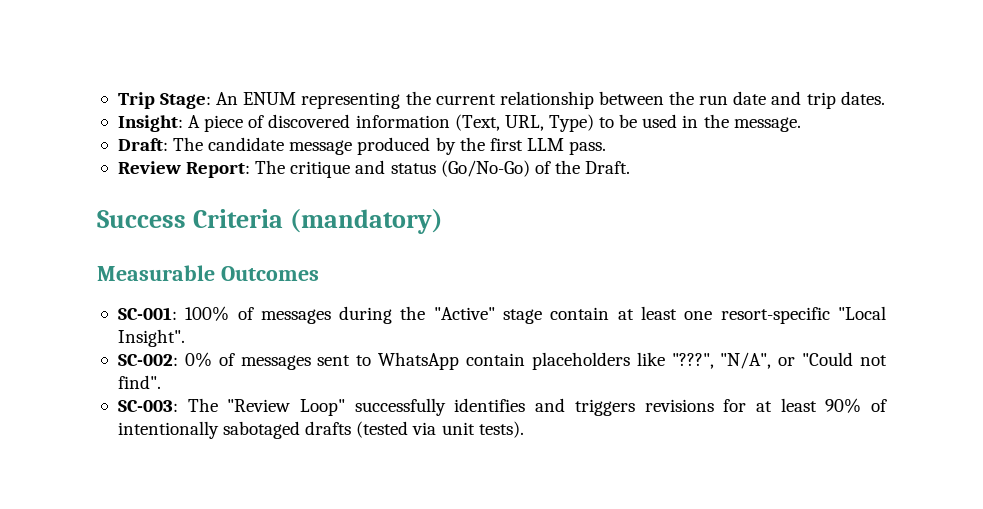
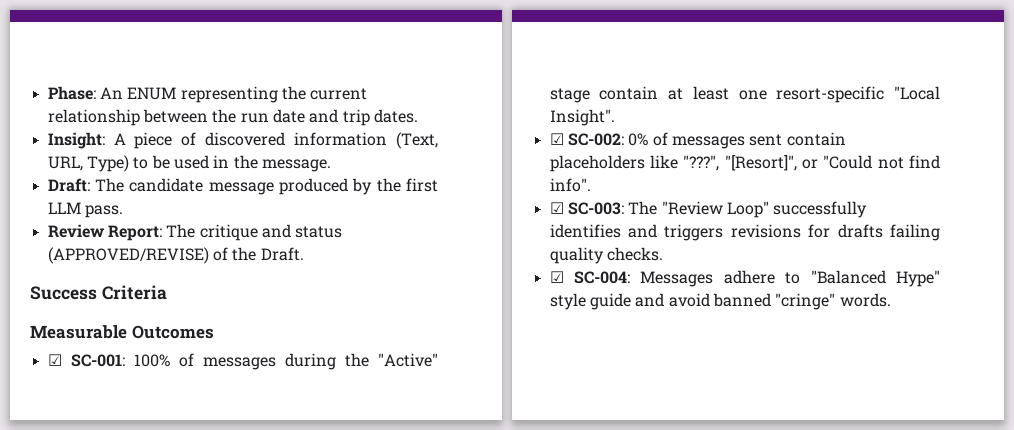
- Trip Stage: An ENUM representing the current relationship between the run date and trip dates.
+ Phase: An ENUM representing the current relationship between the run date and trip dates.
- Review Report: The critique and status (Go/No-Go) of the Draft.
+ Review Report: The critique and status (APPROVED/REVISE) of the Draft.
- Success Criteria (mandatory)
+ Success Criteria
- SC-001: 100% of messages during the "Active" stage contain at least one resort-specific "Local Insight".
+ ☑ SC-001: 100% of messages during the "Active" stage contain at least one resort-specific "Local Insight".
- SC-002: 0% of messages sent to WhatsApp contain placeholders like "???", "N/A", or "Could not find".
- SC-003: The "Review Loop" successfully identifies and triggers revisions for at least 90% of intentionally sabotaged drafts (tested via unit tests).
+ ☑ SC-002: 0% of messages sent contain placeholders like "???", "[Resort]", or "Could not find info".
+ ☑ SC-003: The "Review Loop" successfully identifies and triggers revisions for drafts failing quality checks.
+ ☑ SC-004: Messages adhere to "Balanced Hype" style guide and avoid banned "cringe" words.

